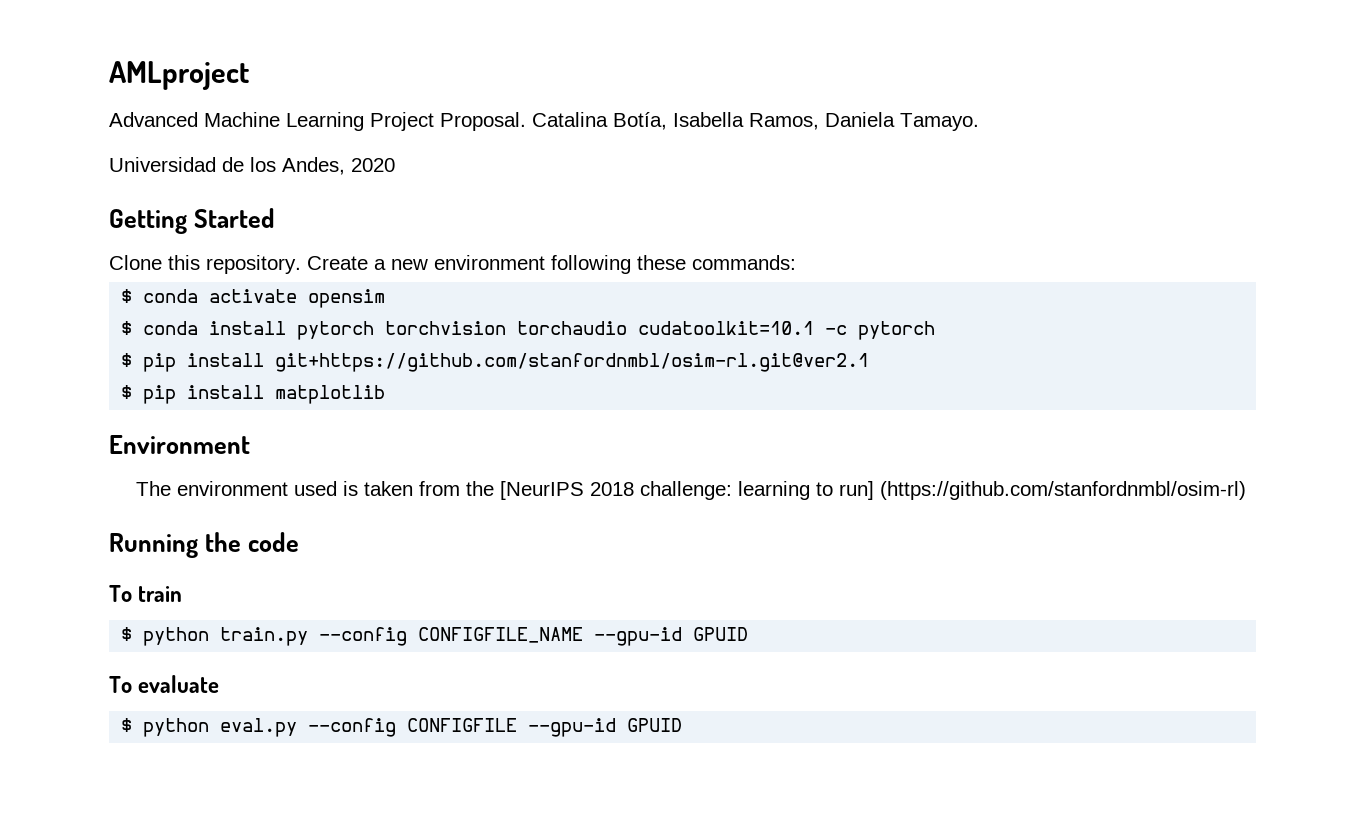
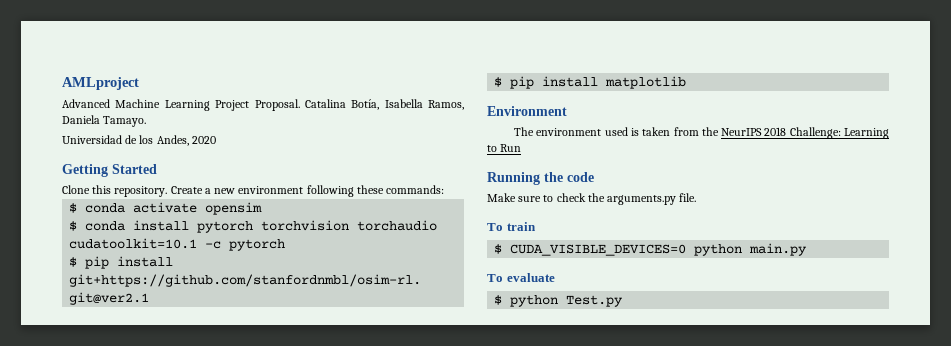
- The environment used is taken from the [NeurIPS 2018 challenge: learning to run] (https://github.com/stanfordnmbl/osim-rl)
+ The environment used is taken from the NeurIPS 2018 Challenge: Learning to Run
  Running the code
+ Make sure to check the arguments.py file.
  To train
- $ python train.py --config CONFIGFILE_NAME --gpu-id GPUID
+ $ CUDA_VISIBLE_DEVICES=0 python main.py
- $ python eval.py --config CONFIGFILE --gpu-id GPUID
+ $ python Test.py

